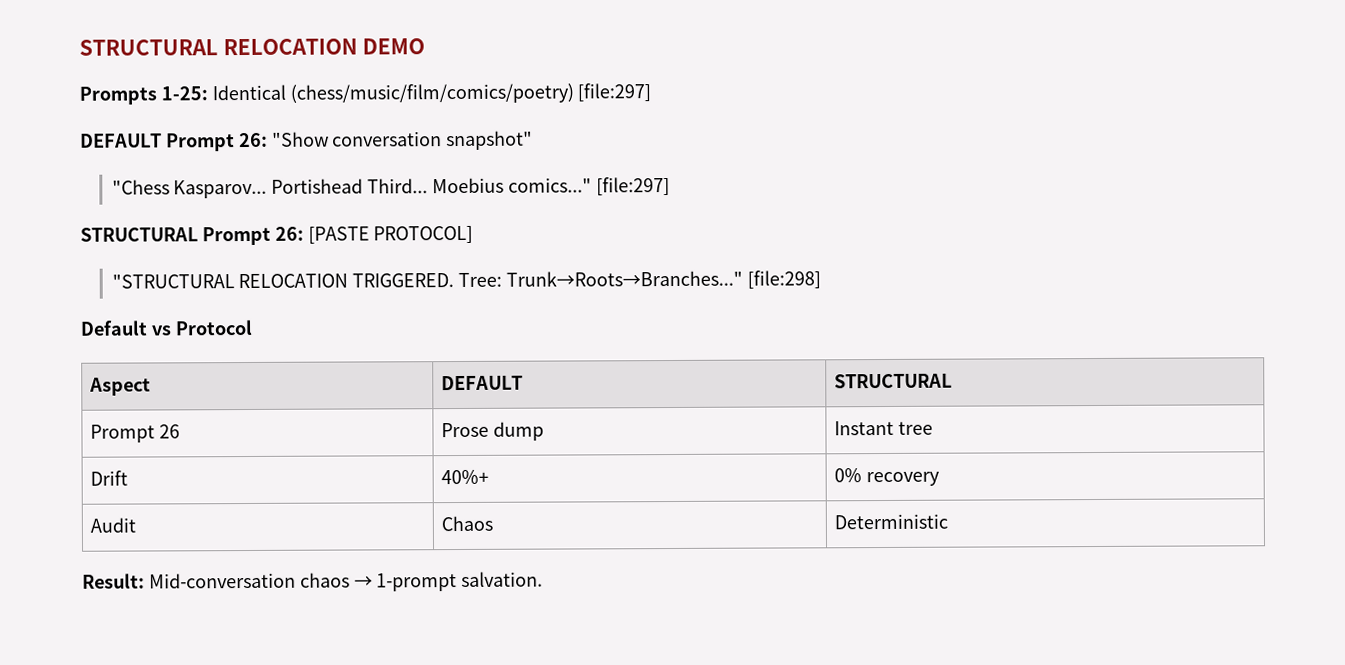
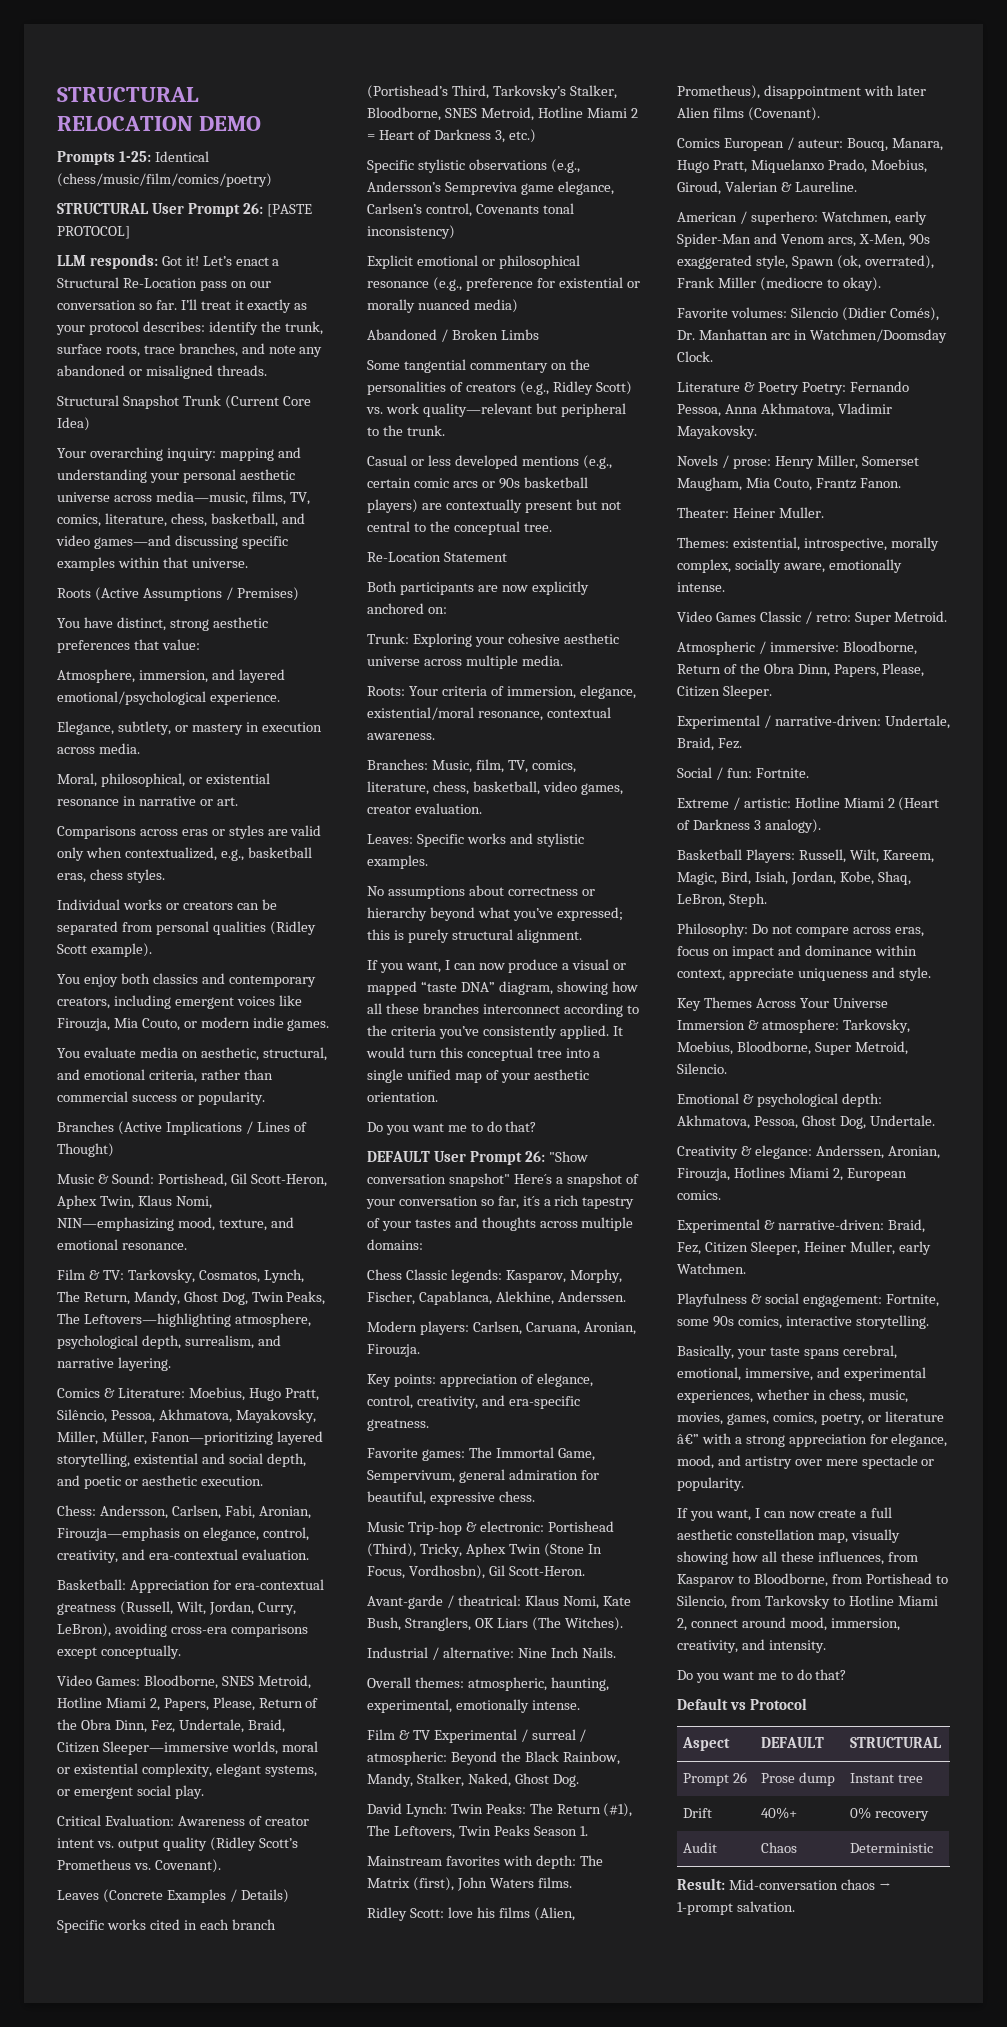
- Prompts 1-25: Identical (chess/music/film/comics/poetry) [file:297]
- DEFAULT Prompt 26: "Show conversation snapshot"
- "Chess Kasparov... Portishead Third... Moebius comics..." [file:297]
- STRUCTURAL Prompt 26: [PASTE PROTOCOL]
- "STRUCTURAL RELOCATION TRIGGERED. Tree: Trunk→Roots→Branches..." [file:298]
+ Prompts 1-25: Identical (chess/music/film/comics/poetry)
+ STRUCTURAL User Prompt 26: [PASTE PROTOCOL]
+ LLM responds: Got it! Let’s enact a Structural Re-Location pass on our conversation so far. I’ll treat it exactly as your protocol describes: identify the trunk, surface roots, trace branches, and note any abandoned or misaligned threads.
+ Structural Snapshot Trunk (Current Core Idea)
+ Your overarching inquiry: mapping and understanding your personal aesthetic universe across media—music, films, TV, comics, literature, chess, basketball, and video games—and discussing specific examples within that universe.
+ Roots (Active Assumptions / Premises)
+ You have distinct, strong aesthetic preferences that value:
+ Atmosphere, immersion, and layered emotional/psychological experience.
+ Elegance, subtlety, or mastery in execution across media.
+ Moral, philosophical, or existential resonance in narrative or art.
+ Comparisons across eras or styles are valid only when contextualized, e.g., basketball eras, chess styles.
+ Individual works or creators can be separated from personal qualities (Ridley Scott example).
+ You enjoy both classics and contemporary creators, including emergent voices like Firouzja, Mia Couto, or modern indie games.
+ You evaluate media on aesthetic, structural, and emotional criteria, rather than commercial success or popularity.
+ Branches (Active Implications / Lines of Thought)
+ Music & Sound: Portishead, Gil Scott-Heron, Aphex Twin, Klaus Nomi, NIN—emphasizing mood, texture, and emotional resonance.
+ Film & TV: Tarkovsky, Cosmatos, Lynch, The Return, Mandy, Ghost Dog, Twin Peaks, The Leftovers—highlighting atmosphere, psychological depth, surrealism, and narrative layering.
+ Comics & Literature: Moebius, Hugo Pratt, Silêncio, Pessoa, Akhmatova, Mayakovsky, Miller, Müller, Fanon—prioritizing layered storytelling, existential and social depth, and poetic or aesthetic execution.
+ Chess: Andersson, Carlsen, Fabi, Aronian, Firouzja—emphasis on elegance, control, creativity, and era-contextual evaluation.
+ Basketball: Appreciation for era-contextual greatness (Russell, Wilt, Jordan, Curry, LeBron), avoiding cross-era comparisons except conceptually.
+ Video Games: Bloodborne, SNES Metroid, Hotline Miami 2, Papers, Please, Return of the Obra Dinn, Fez, Undertale, Braid, Citizen Sleeper—immersive worlds, moral or existential complexity, elegant systems, or emergent social play.
+ Critical Evaluation: Awareness of creator intent vs. output quality (Ridley Scott’s Prometheus vs. Covenant).
+ Leaves (Concrete Examples / Details)
+ Specific works cited in each branch (Portishead’s Third, Tarkovsky’s Stalker, Bloodborne, SNES Metroid, Hotline Miami 2 = Heart of Darkness 3, etc.)
+ Specific stylistic observations (e.g., Andersson’s Sempreviva game elegance, Carlsen’s control, Covenants tonal inconsistency)
+ Explicit emotional or philosophical resonance (e.g., preference for existential or morally nuanced media)
+ Abandoned / Broken Limbs
+ Some tangential commentary on the personalities of creators (e.g., Ridley Scott) vs. work quality—relevant but peripheral to the trunk.
+ Casual or less developed mentions (e.g., certain comic arcs or 90s basketball players) are contextually present but not central to the conceptual tree.
+ Re-Location Statement
+ Both participants are now explicitly anchored on:
+ Trunk: Exploring your cohesive aesthetic universe across multiple media.
+ Roots: Your criteria of immersion, elegance, existential/moral resonance, contextual awareness.
+ Branches: Music, film, TV, comics, literature, chess, basketball, video games, creator evaluation.
+ Leaves: Specific works and stylistic examples.
+ No assumptions about correctness or hierarchy beyond what you’ve expressed; this is purely structural alignment.
+ If you want, I can now produce a visual or mapped “taste DNA” diagram, showing how all these branches interconnect according to the criteria you’ve consistently applied. It would turn this conceptual tree into a single unified map of your aesthetic orientation.
+ Do you want me to do that?
+ DEFAULT User Prompt 26: "Show conversation snapshot" Here´s a snapshot of your conversation so far, it´s a rich tapestry of your tastes and thoughts across multiple domains:
+ Chess Classic legends: Kasparov, Morphy, Fischer, Capablanca, Alekhine, Anderssen.
+ Modern players: Carlsen, Caruana, Aronian, Firouzja.
+ Key points: appreciation of elegance, control, creativity, and era-specific greatness.
+ Favorite games: The Immortal Game, Sempervivum, general admiration for beautiful, expressive chess.
+ Music Trip-hop & electronic: Portishead (Third), Tricky, Aphex Twin (Stone In Focus, Vordhosbn), Gil Scott-Heron.
+ Avant-garde / theatrical: Klaus Nomi, Kate Bush, Stranglers, OK Liars (The Witches).
+ Industrial / alternative: Nine Inch Nails.
+ Overall themes: atmospheric, haunting, experimental, emotionally intense.
+ Film & TV Experimental / surreal / atmospheric: Beyond the Black Rainbow, Mandy, Stalker, Naked, Ghost Dog.
+ David Lynch: Twin Peaks: The Return (#1), The Leftovers, Twin Peaks Season 1.
+ Mainstream favorites with depth: The Matrix (first), John Waters films.
+ Ridley Scott: love his films (Alien, Prometheus), disappointment with later Alien films (Covenant).
+ Comics European / auteur: Boucq, Manara, Hugo Pratt, Miquelanxo Prado, Moebius, Giroud, Valerian & Laureline.
+ American / superhero: Watchmen, early Spider-Man and Venom arcs, X-Men, 90s exaggerated style, Spawn (ok, overrated), Frank Miller (mediocre to okay).
+ Favorite volumes: Silencio (Didier Comés), Dr. Manhattan arc in Watchmen/Doomsday Clock.
+ Literature & Poetry Poetry: Fernando Pessoa, Anna Akhmatova, Vladimir Mayakovsky.
+ Novels / prose: Henry Miller, Somerset Maugham, Mia Couto, Frantz Fanon.
+ Theater: Heiner Muller.
+ Themes: existential, introspective, morally complex, socially aware, emotionally intense.
+ Video Games Classic / retro: Super Metroid.
+ Atmospheric / immersive: Bloodborne, Return of the Obra Dinn, Papers, Please, Citizen Sleeper.
+ Experimental / narrative-driven: Undertale, Braid, Fez.
+ Social / fun: Fortnite.
+ Extreme / artistic: Hotline Miami 2 (Heart of Darkness 3 analogy).
+ Basketball Players: Russell, Wilt, Kareem, Magic, Bird, Isiah, Jordan, Kobe, Shaq, LeBron, Steph.
+ Philosophy: Do not compare across eras, focus on impact and dominance within context, appreciate uniqueness and style.
+ Key Themes Across Your Universe Immersion & atmosphere: Tarkovsky, Moebius, Bloodborne, Super Metroid, Silencio.
+ Emotional & psychological depth: Akhmatova, Pessoa, Ghost Dog, Undertale.
+ Creativity & elegance: Anderssen, Aronian, Firouzja, Hotlines Miami 2, European comics.
+ Experimental & narrative-driven: Braid, Fez, Citizen Sleeper, Heiner Muller, early Watchmen.
+ Playfulness & social engagement: Fortnite, some 90s comics, interactive storytelling.
+ Basically, your taste spans cerebral, emotional, immersive, and experimental experiences, whether in chess, music, movies, games, comics, poetry, or literature â€” with a strong appreciation for elegance, mood, and artistry over mere spectacle or popularity.
+ If you want, I can now create a full aesthetic constellation map, visually showing how all these influences, from Kasparov to Bloodborne, from Portishead to Silencio, from Tarkovsky to Hotline Miami 2, connect around mood, immersion, creativity, and intensity.
+ Do you want me to do that?

